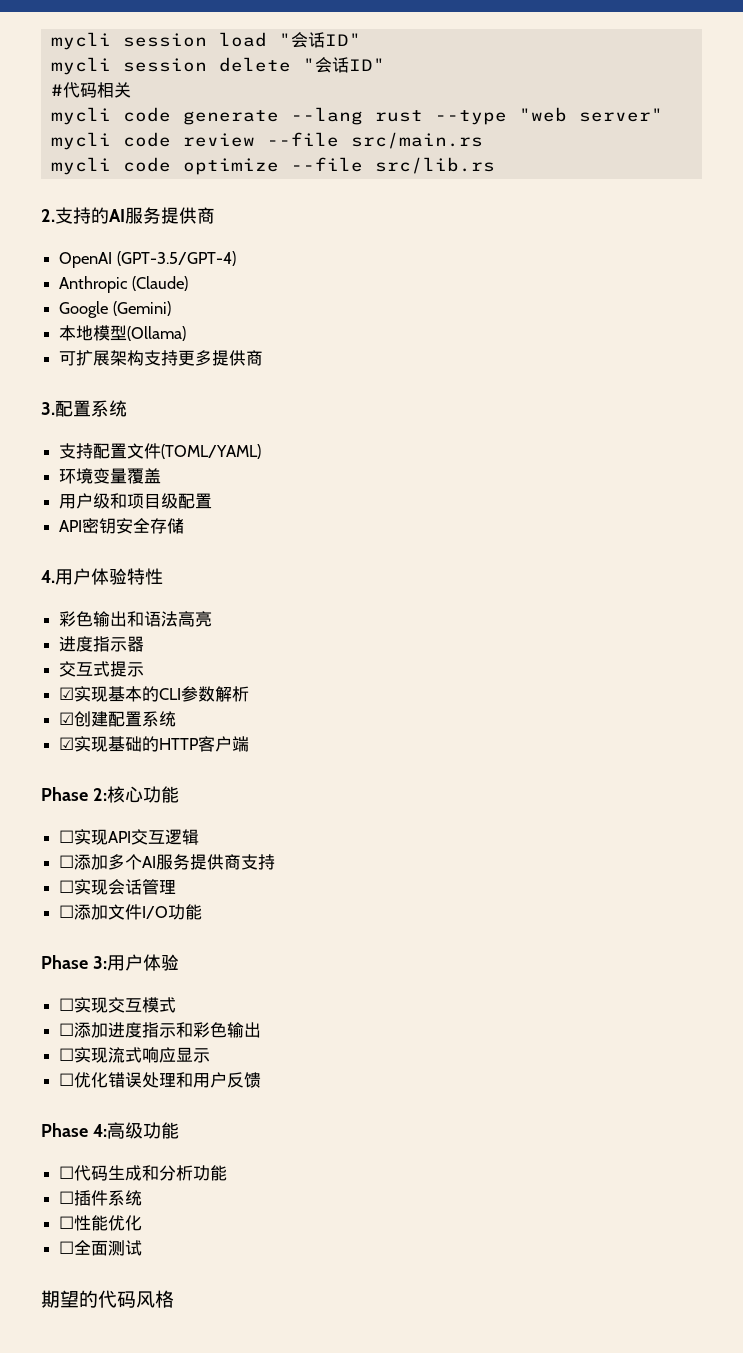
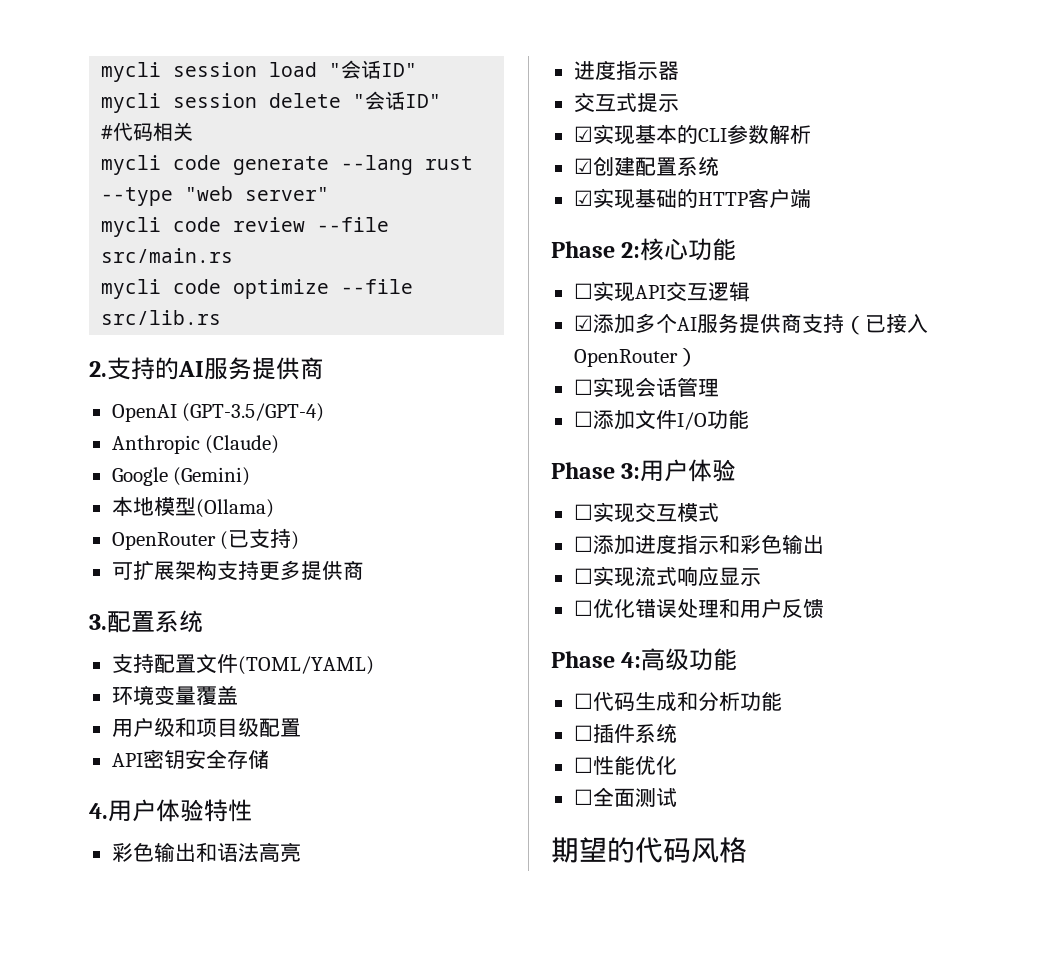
+ OpenRouter (已支持)
- ☐添加多个AI服务提供商支持
+ ☑添加多个AI服务提供商支持（已接入OpenRouter）

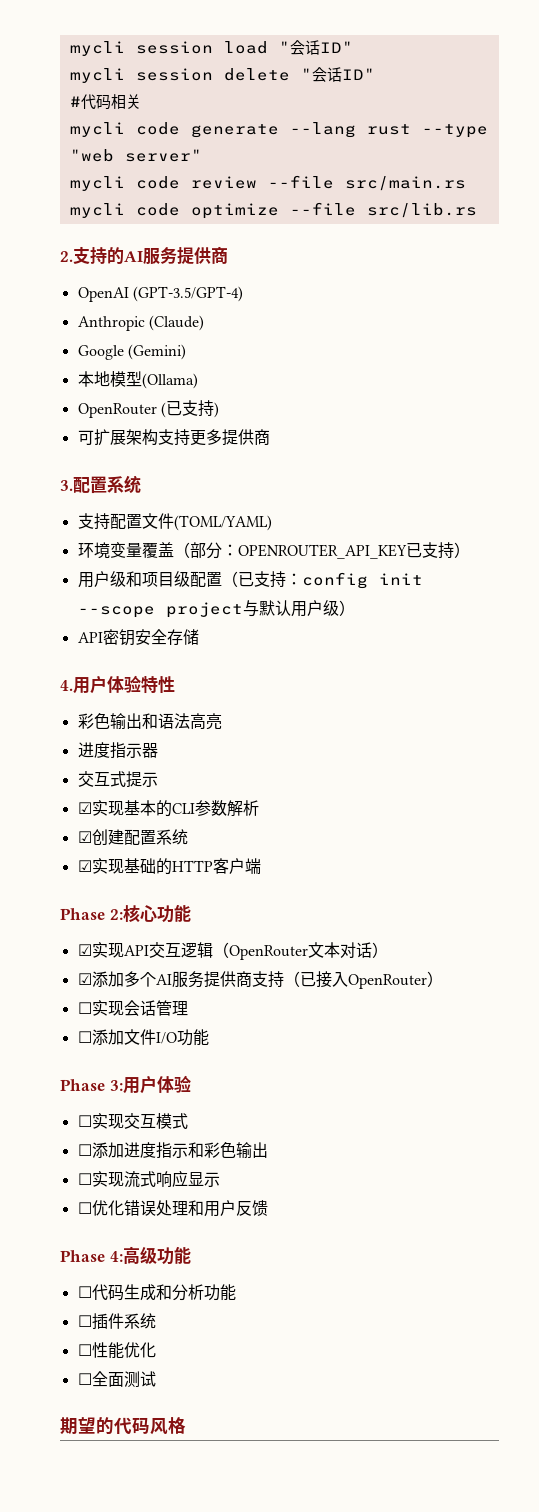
- 环境变量覆盖
+ 环境变量覆盖（部分：OPENROUTER_API_KEY已支持）
- 用户级和项目级配置
+ 用户级和项目级配置（已支持：config init --scope project与默认用户级）
- ☐实现API交互逻辑
+ ☑实现API交互逻辑（OpenRouter文本对话）

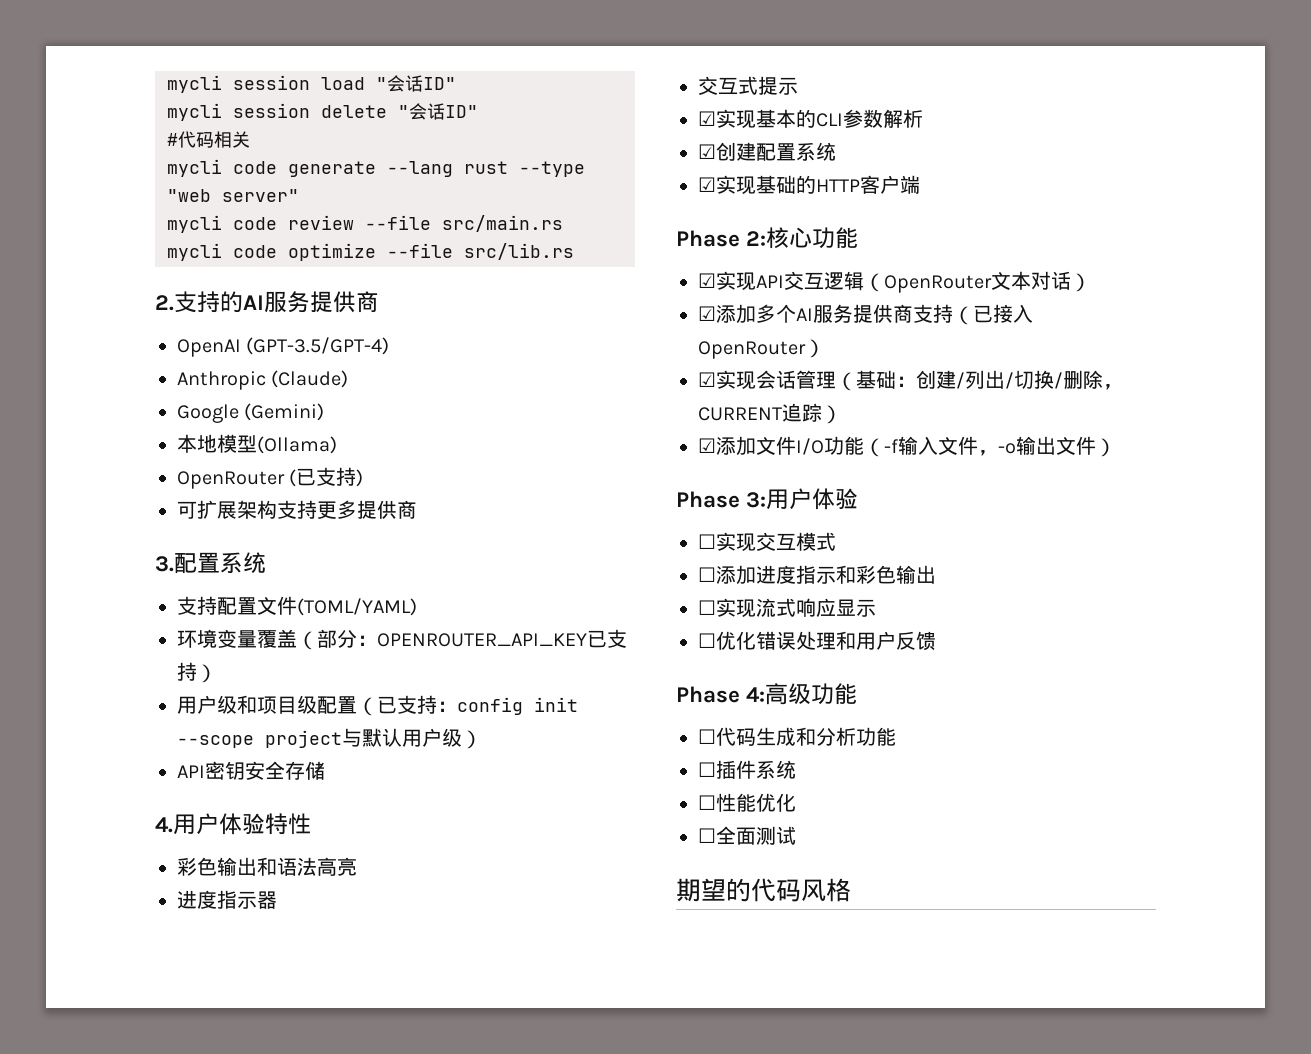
- ☐实现会话管理
- ☐添加文件I/O功能
+ ☑实现会话管理（基础：创建/列出/切换/删除，CURRENT追踪）
+ ☑添加文件I/O功能（-f输入文件，-o输出文件）

